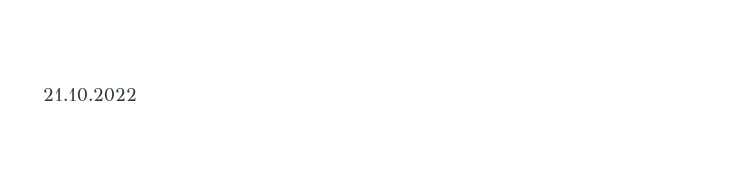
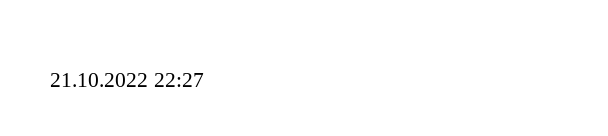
- 21.10.2022
+ 21.10.2022 22:27

